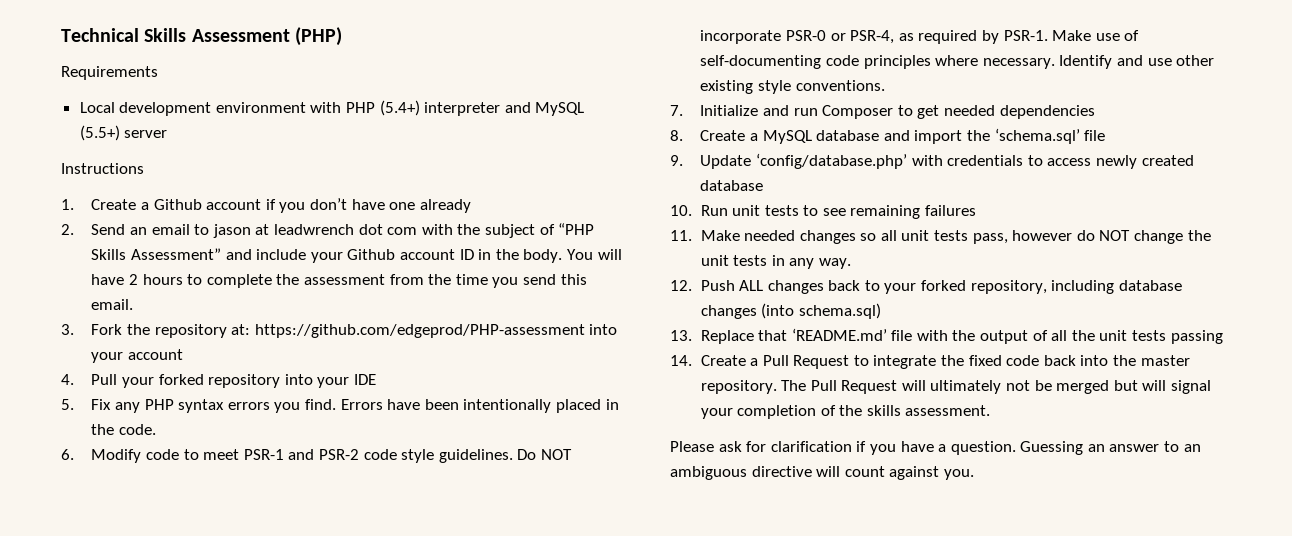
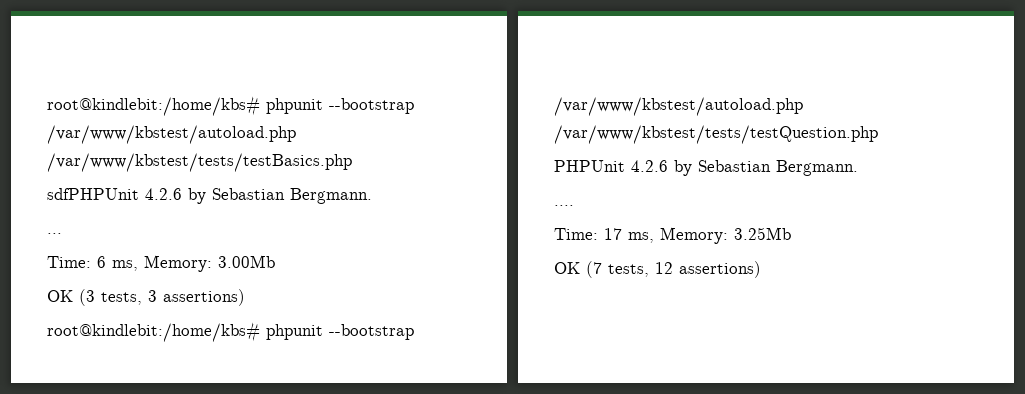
- Technical Skills Assessment (PHP)
- Requirements
- Local development environment with PHP (5.4+) interpreter and MySQL (5.5+) server
- Instructions
- 1. Create a Github account if you don’t have one already
- 2. Send an email to jason at leadwrench dot com with the subject of “PHP Skills Assessment” and include your Github account ID in the body. You will have 2 hours to complete the assessment from the time you send this email.
- 3. Fork the repository at: https://github.com/edgeprod/PHP-assessment into your account
- 4. Pull your forked repository into your IDE
- 5. Fix any PHP syntax errors you find. Errors have been intentionally placed in the code.
- 6. Modify code to meet PSR-1 and PSR-2 code style guidelines. Do NOT incorporate PSR-0 or PSR-4, as required by PSR-1. Make use of self-documenting code principles where necessary. Identify and use other existing style conventions.
- 7. Initialize and run Composer to get needed dependencies
- 8. Create a MySQL database and import the ‘schema.sql’ file
- 9. Update ‘config/database.php’ with credentials to access newly created database
- 10. Run unit tests to see remaining failures
- 11. Make needed changes so all unit tests pass, however do NOT change the unit tests in any way.
- 12. Push ALL changes back to your forked repository, including database changes (into schema.sql)
- 13. Replace that ‘README.md’ file with the output of all the unit tests passing
- 14. Create a Pull Request to integrate the fixed code back into the master repository. The Pull Request will ultimately not be merged but will signal your completion of the skills assessment.
- Please ask for clarification if you have a question. Guessing an answer to an ambiguous directive will count against you.
+ root@kindlebit:/home/kbs# phpunit --bootstrap /var/www/kbstest/autoload.php /var/www/kbstest/tests/testBasics.php
+ sdfPHPUnit 4.2.6 by Sebastian Bergmann.
+ ...
+ Time: 6 ms, Memory: 3.00Mb
+ OK (3 tests, 3 assertions)
+ root@kindlebit:/home/kbs# phpunit --bootstrap /var/www/kbstest/autoload.php /var/www/kbstest/tests/testQuestion.php
+ PHPUnit 4.2.6 by Sebastian Bergmann.
+ ....
+ Time: 17 ms, Memory: 3.25Mb
+ OK (7 tests, 12 assertions)

